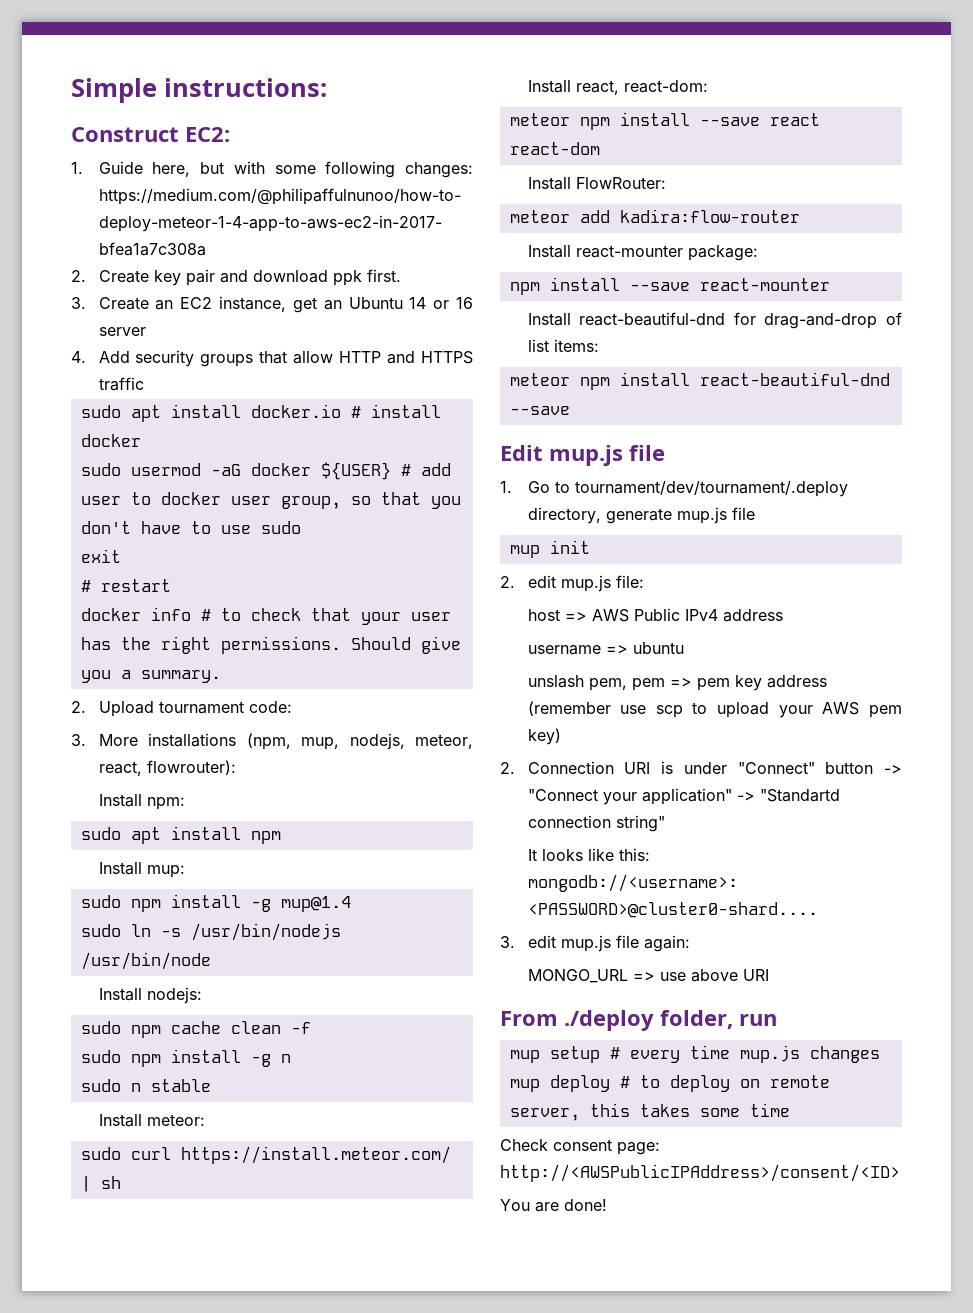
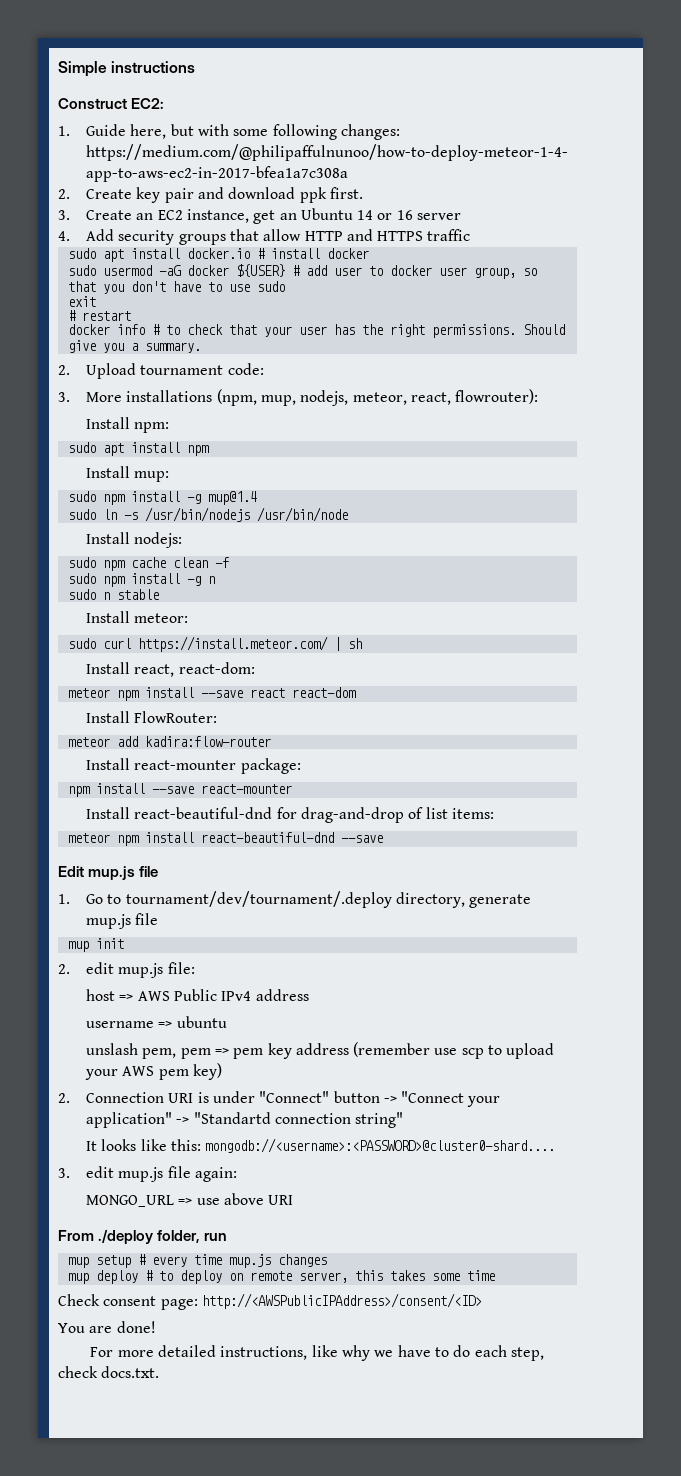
- Simple instructions:
+ Simple instructions
+ For more detailed instructions, like why we have to do each step, check docs.txt.

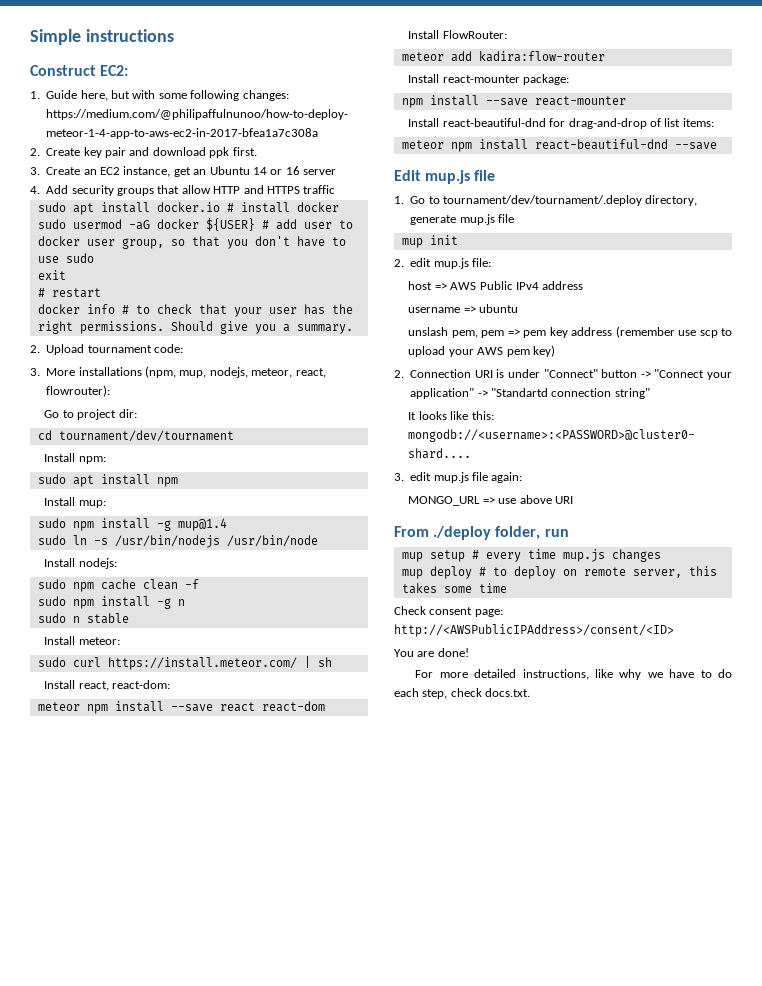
+ Go to project dir:
+ cd tournament/dev/tournament

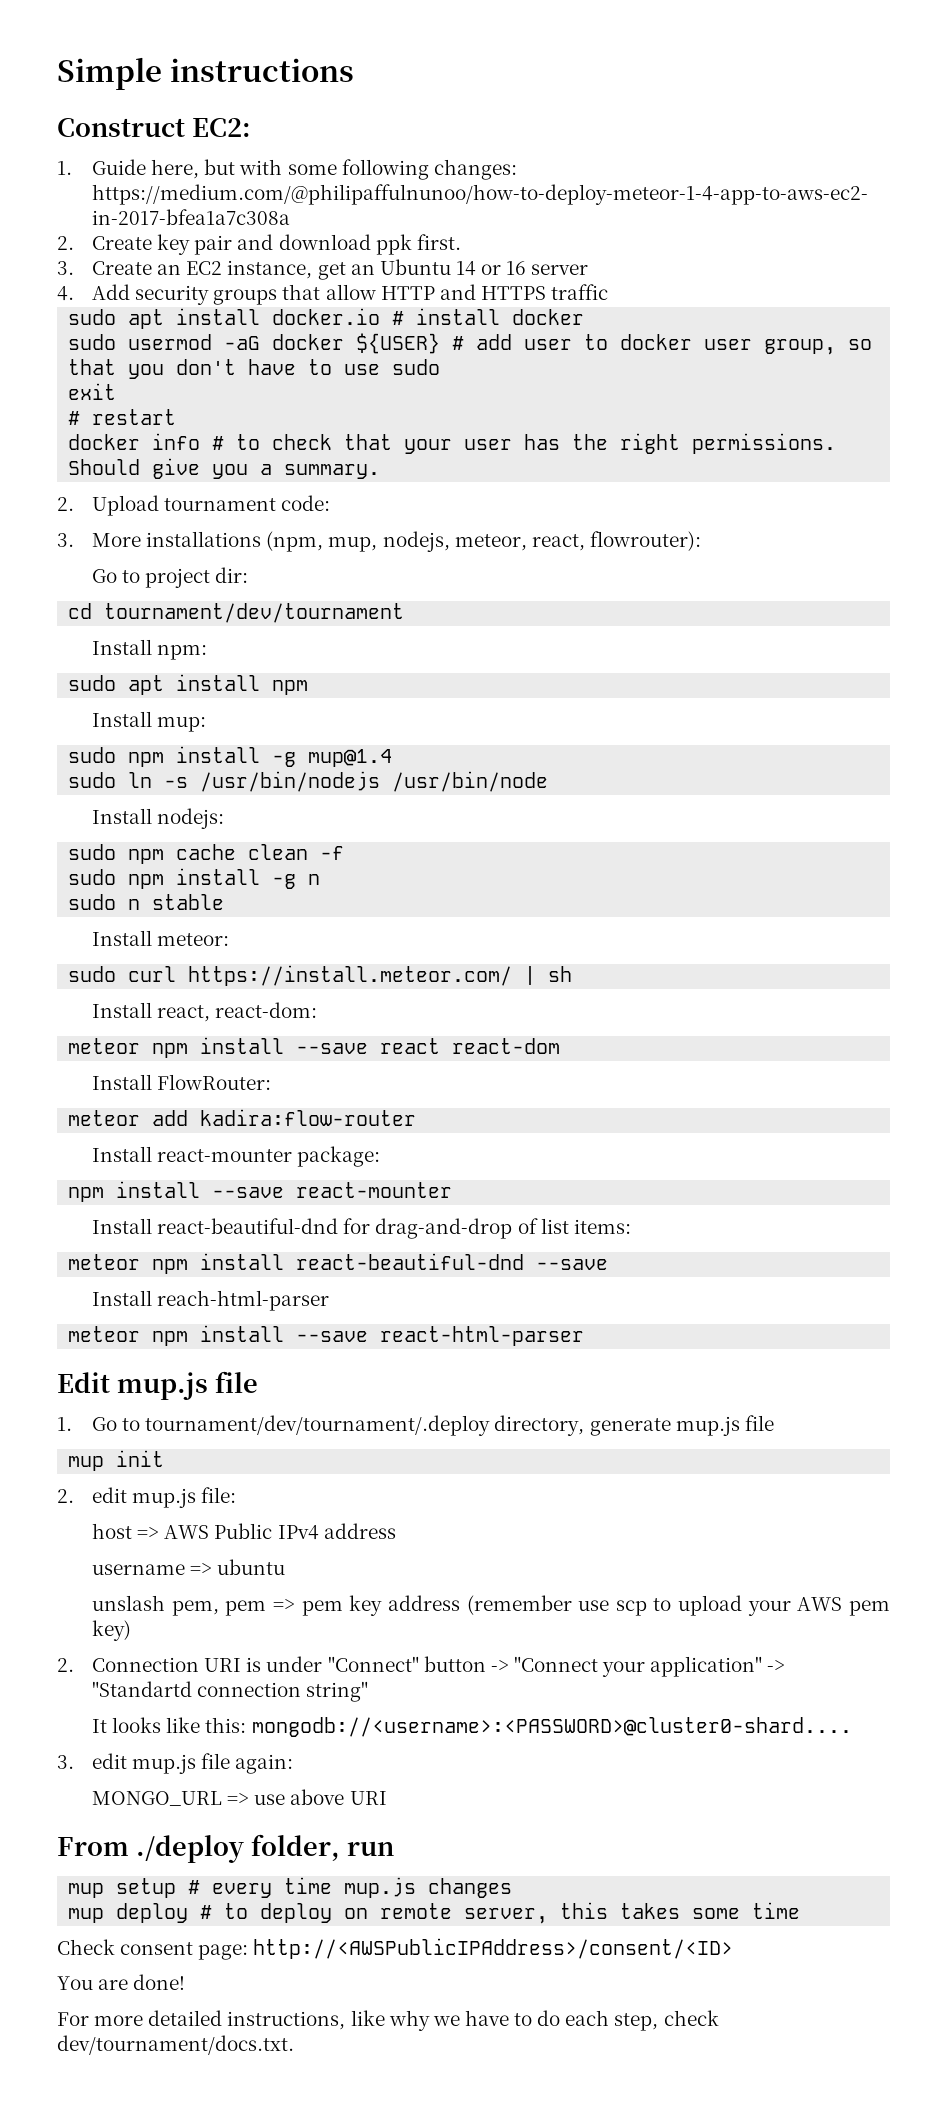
+ Install reach-html-parser
+ meteor npm install --save react-html-parser
- For more detailed instructions, like why we have to do each step, check docs.txt.
+ For more detailed instructions, like why we have to do each step, check dev/tournament/docs.txt.

